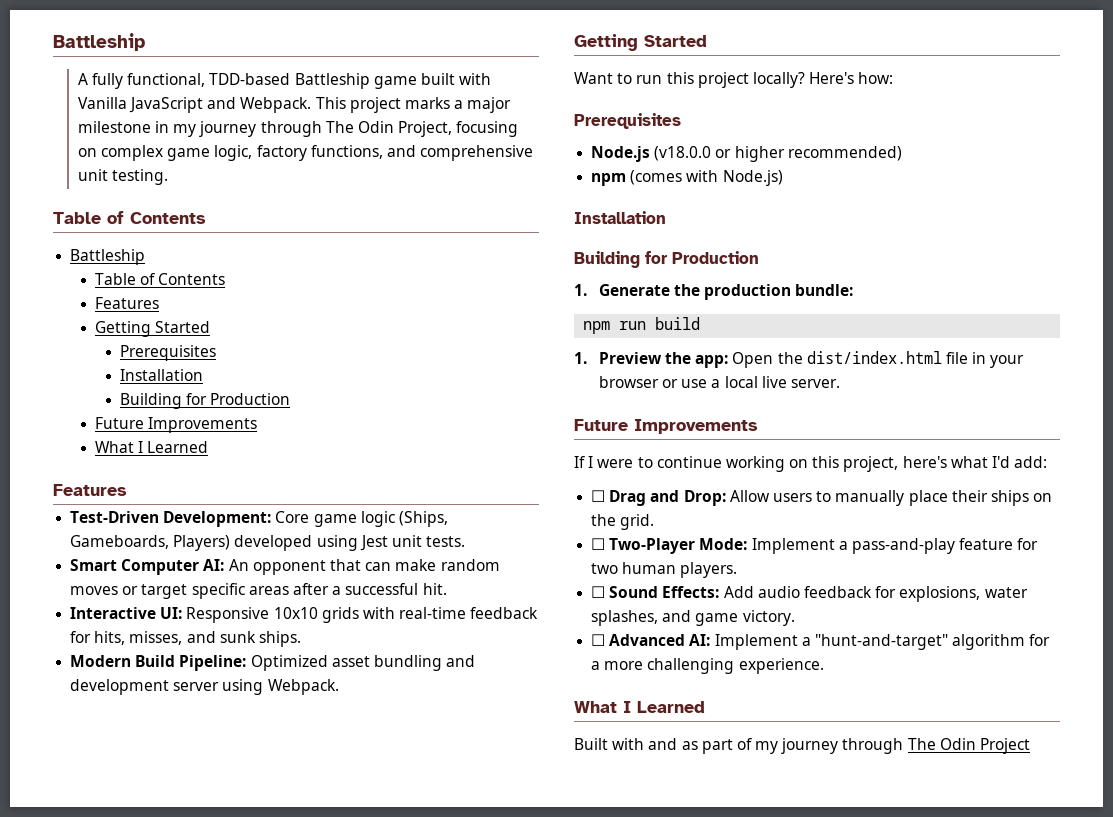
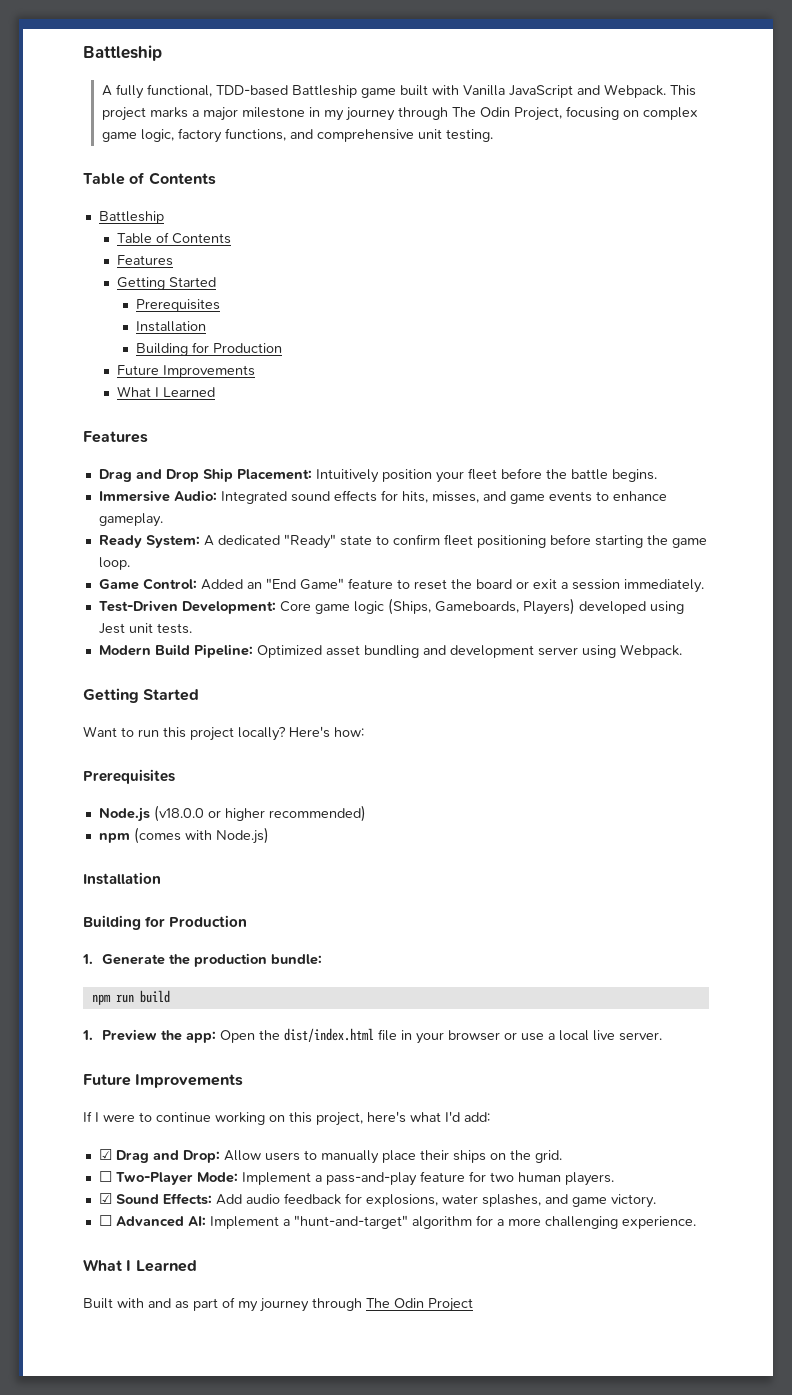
+ Drag and Drop Ship Placement: Intuitively position your fleet before the battle begins.
+ Immersive Audio: Integrated sound effects for hits, misses, and game events to enhance gameplay.
+ Ready System: A dedicated "Ready" state to confirm fleet positioning before starting the game loop.
+ Game Control: Added an "End Game" feature to reset the board or exit a session immediately.
- Smart Computer AI: An opponent that can make random moves or target specific areas after a successful hit.
- Interactive UI: Responsive 10x10 grids with real-time feedback for hits, misses, and sunk ships.
- ☐ Drag and Drop: Allow users to manually place their ships on the grid.
+ ☑ Drag and Drop: Allow users to manually place their ships on the grid.
- ☐ Sound Effects: Add audio feedback for explosions, water splashes, and game victory.
+ ☑ Sound Effects: Add audio feedback for explosions, water splashes, and game victory.

